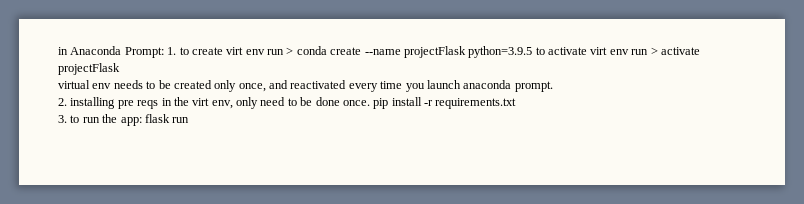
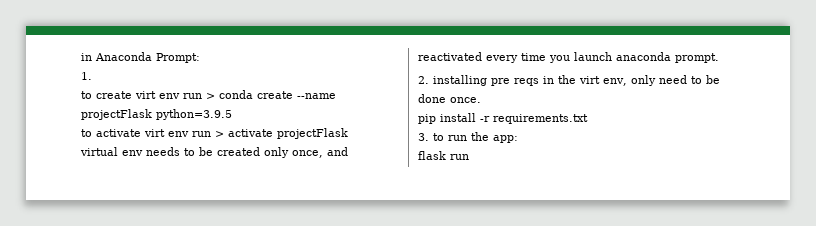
- in Anaconda Prompt: 1. to create virt env run > conda create --name projectFlask python=3.9.5 to activate virt env run > activate projectFlask
+ in Anaconda Prompt:
+ 1.
+ to create virt env run > conda create --name projectFlask python=3.9.5
+ to activate virt env run > activate projectFlask
- 2. installing pre reqs in the virt env, only need to be done once. pip install -r requirements.txt
+ 2. installing pre reqs in the virt env, only need to be done once.
+ pip install -r requirements.txt
- 3. to run the app: flask run
+ 3. to run the app:
+ flask run

